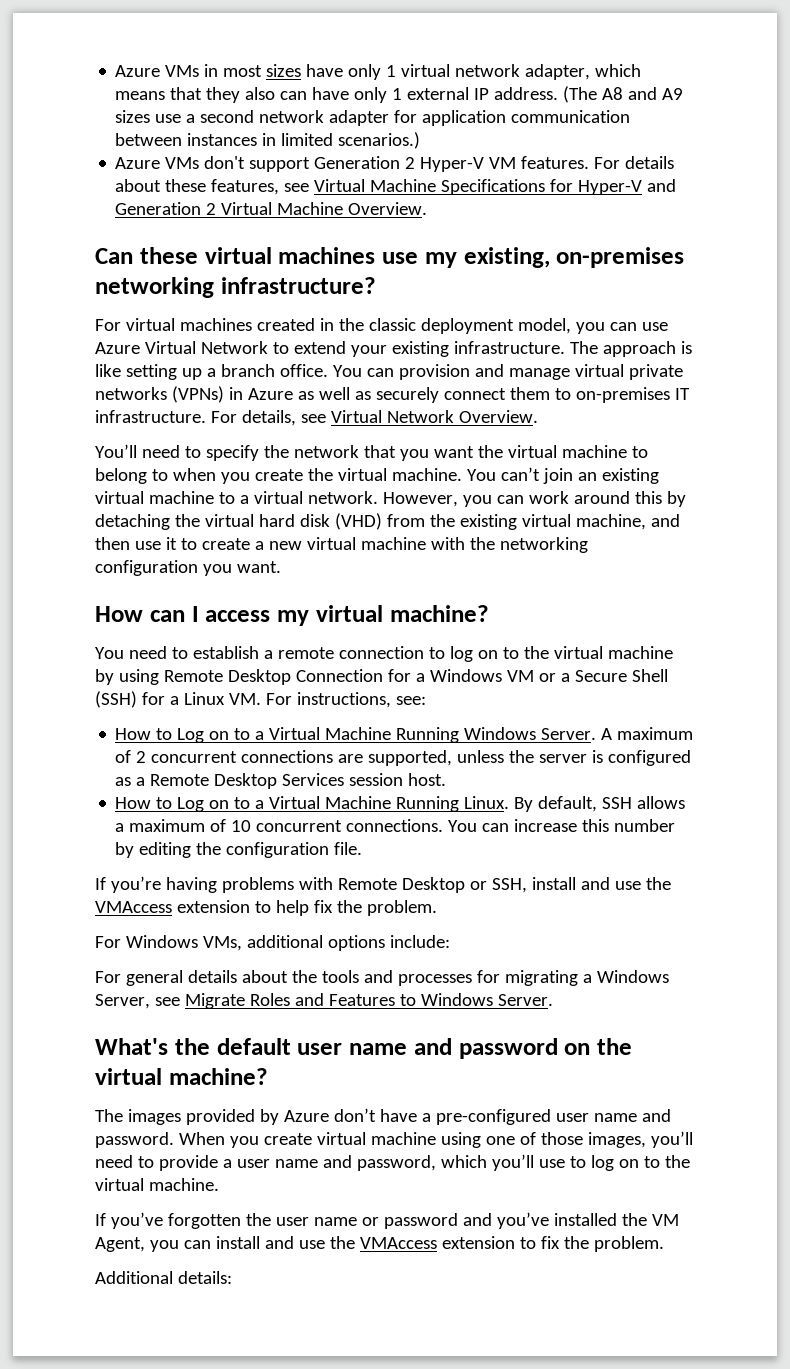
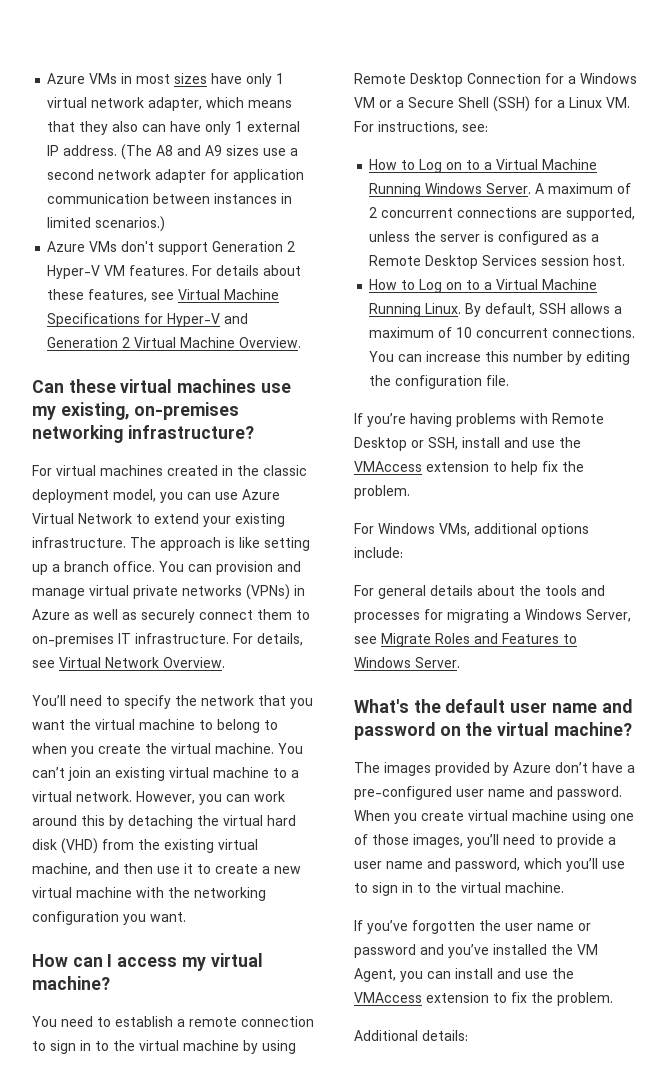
- You need to establish a remote connection to log on to the virtual machine by using Remote Desktop Connection for a Windows VM or a Secure Shell (SSH) for a Linux VM. For instructions, see:
+ You need to establish a remote connection to sign in to the virtual machine by using Remote Desktop Connection for a Windows VM or a Secure Shell (SSH) for a Linux VM. For instructions, see:
- When you create virtual machine using one of those images, you’ll need to provide a user name and password, which you’ll use to log on to the virtual machine.
+ When you create virtual machine using one of those images, you’ll need to provide a user name and password, which you’ll use to sign in to the virtual machine.

